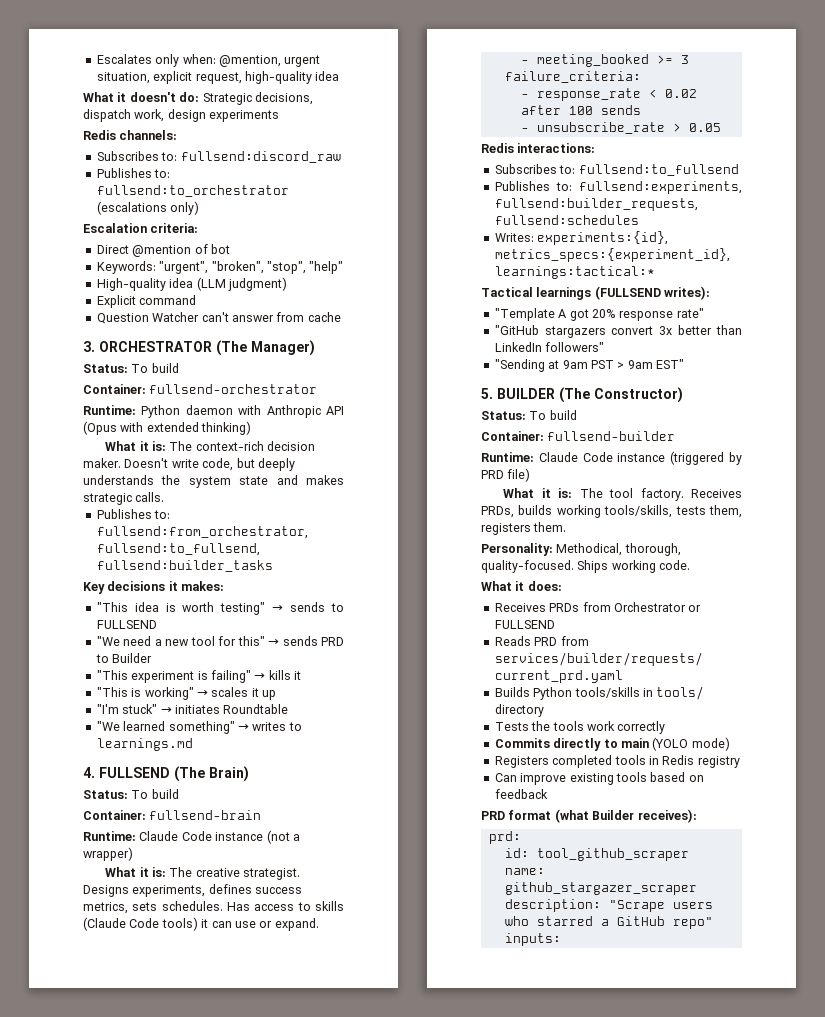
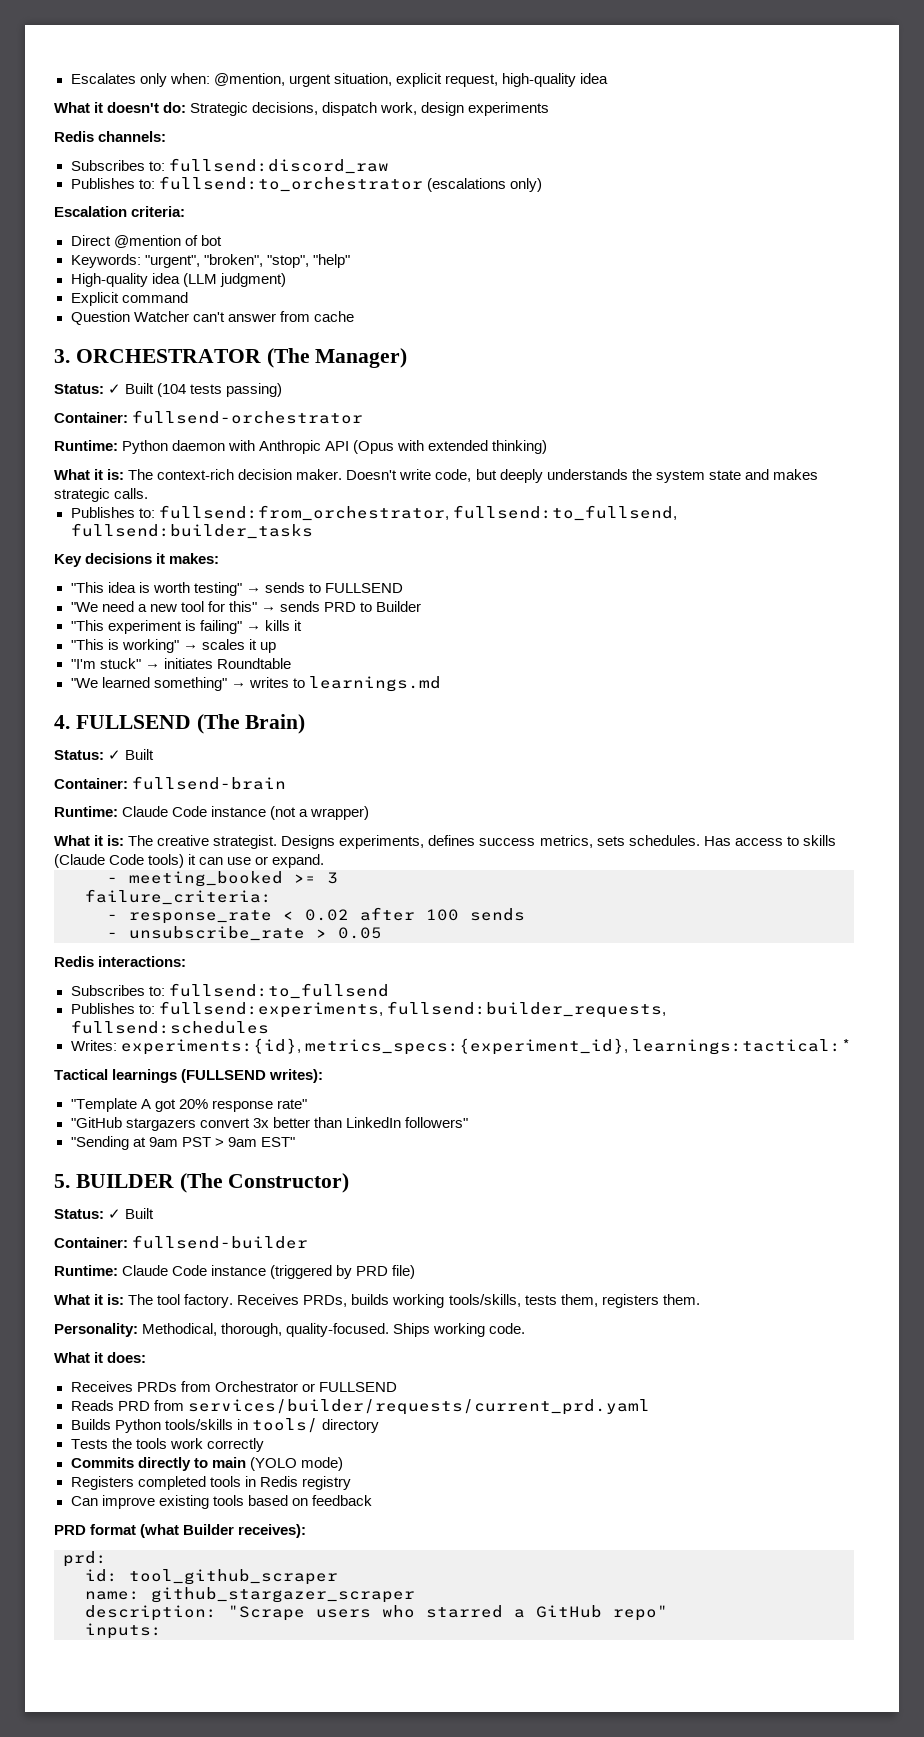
  3. ORCHESTRATOR (The Manager)
- Status: To build
+ Status: ✓ Built (104 tests passing)
  4. FULLSEND (The Brain)
- Status: To build
+ Status: ✓ Built
  5. BUILDER (The Constructor)
- Status: To build
+ Status: ✓ Built

